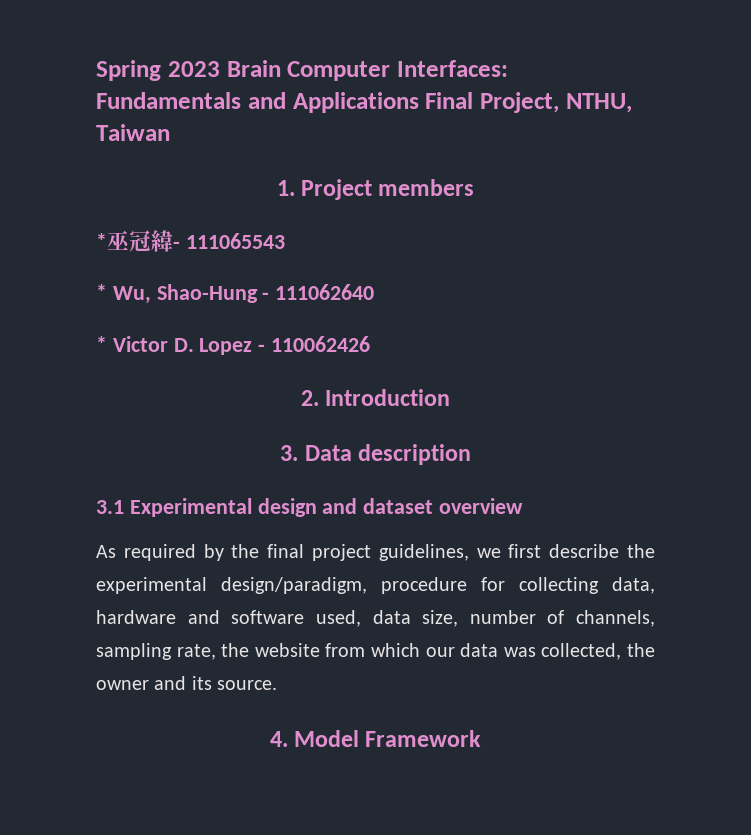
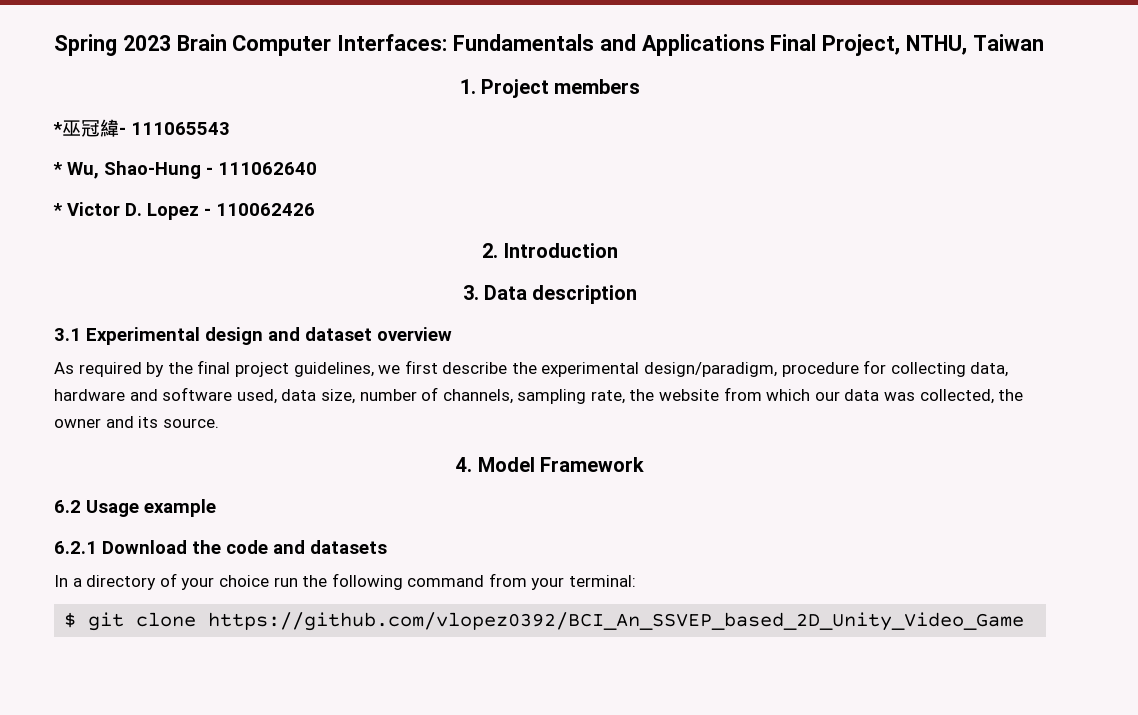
+ 6.2 Usage example
+ 6.2.1 Download the code and datasets
+ In a directory of your choice run the following command from your terminal:
+ $ git clone https://github.com/vlopez0392/BCI_An_SSVEP_based_2D_Unity_Video_Game

